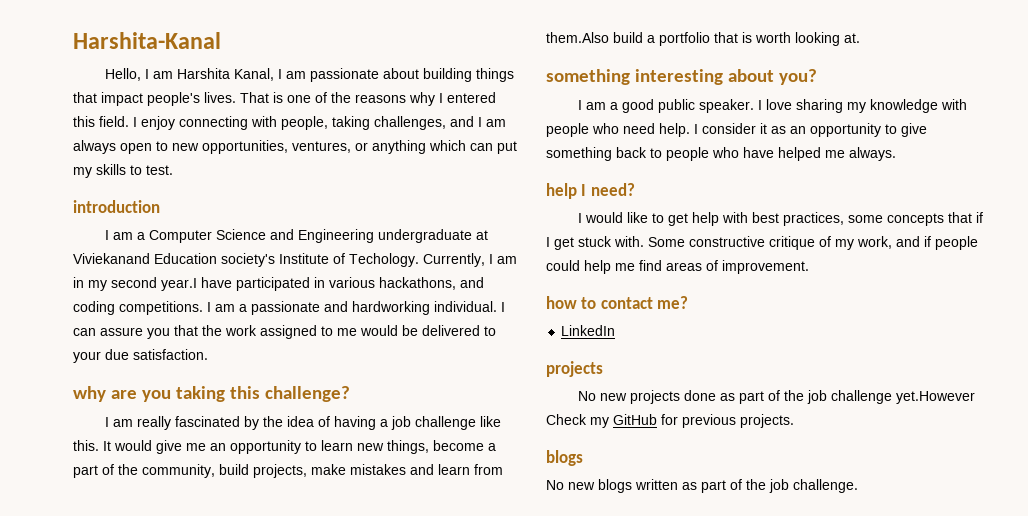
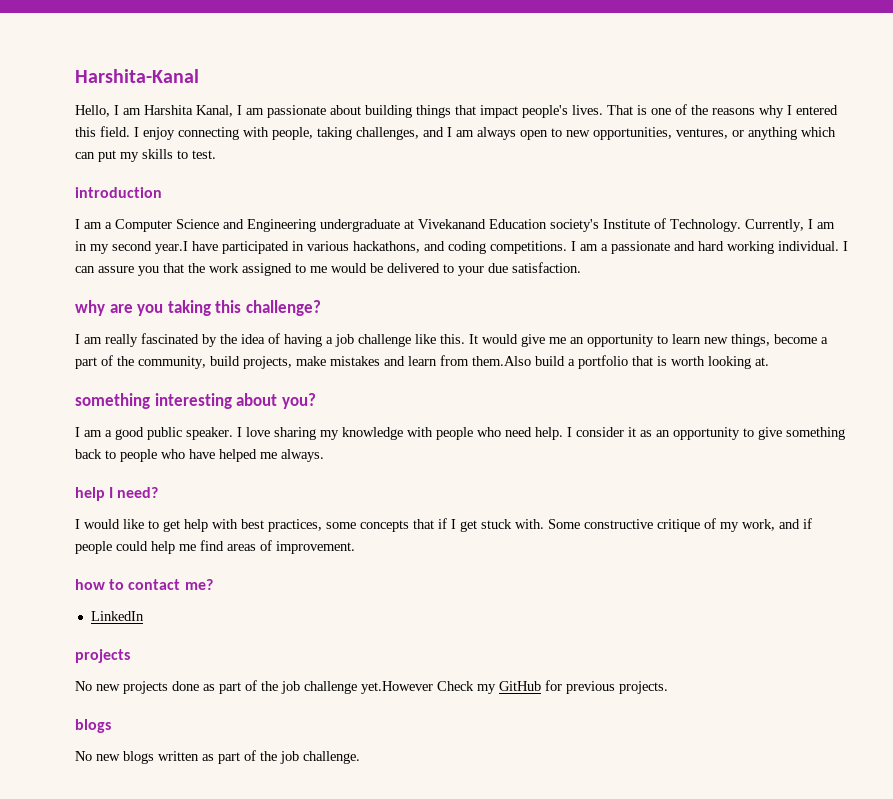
- I am a Computer Science and Engineering undergraduate at Viviekanand Education society's Institute of Techology.
+ I am a Computer Science and Engineering undergraduate at Vivekanand Education society's Institute of Technology.
- I am a passionate and hardworking individual.
+ I am a passionate and hard working individual.

